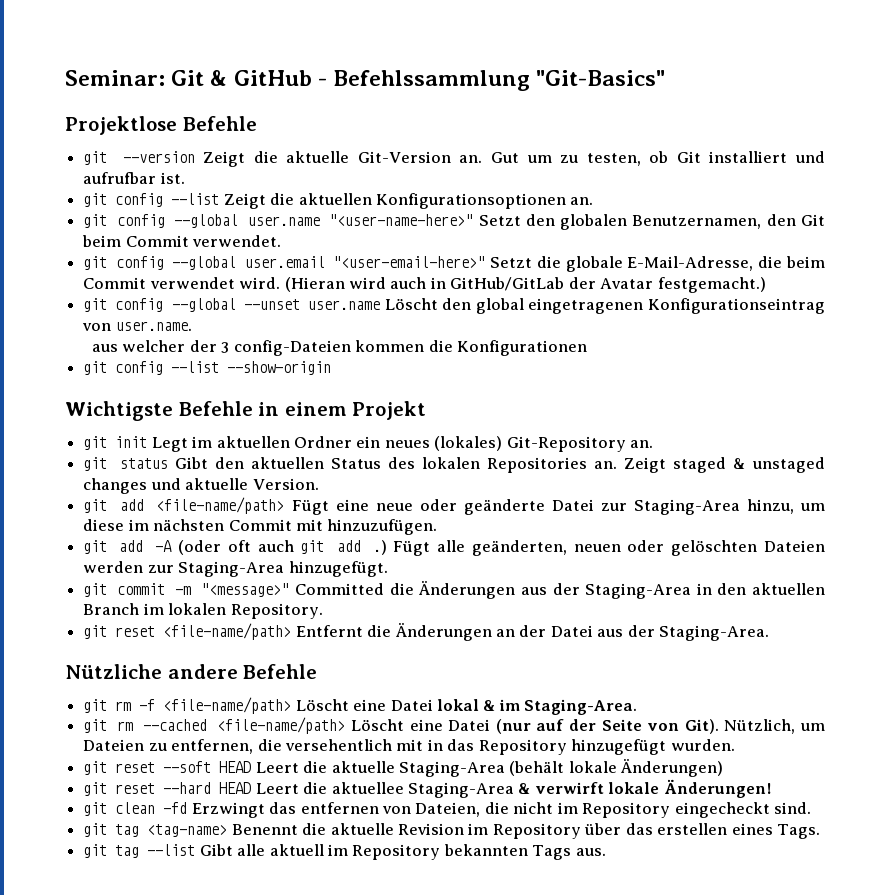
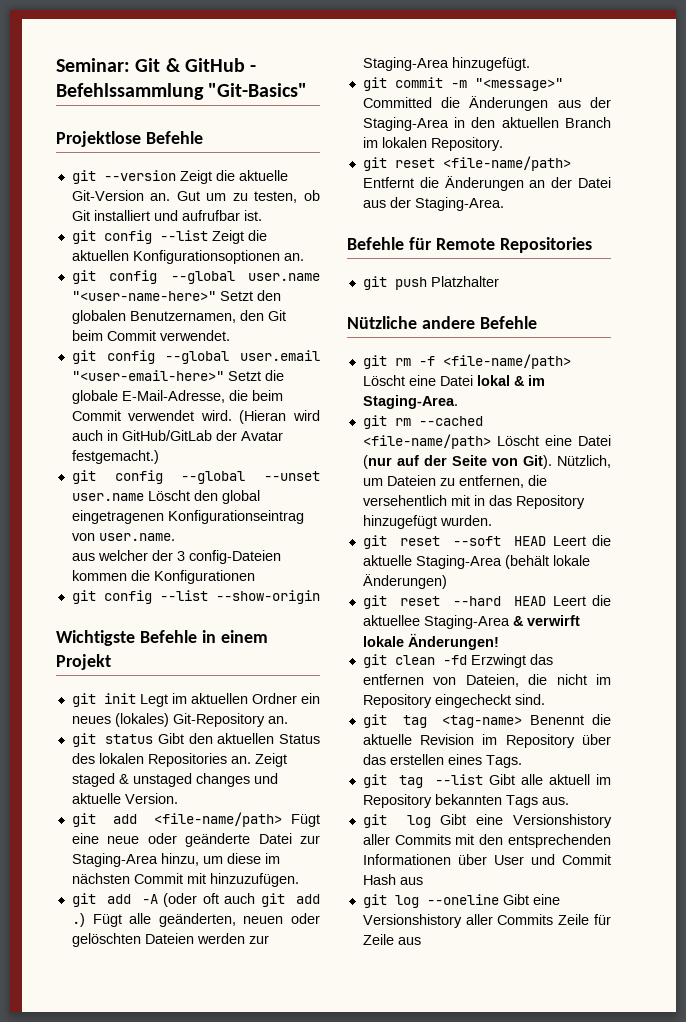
+ Befehle für Remote Repositories
+ git push Platzhalter
+ git log Gibt eine Versionshistory aller Commits mit den entsprechenden Informationen über User und Commit Hash aus
+ git log --oneline Gibt eine Versionshistory aller Commits Zeile für Zeile aus

